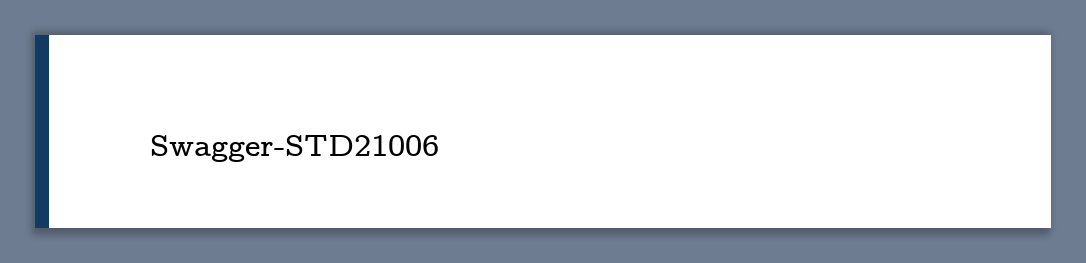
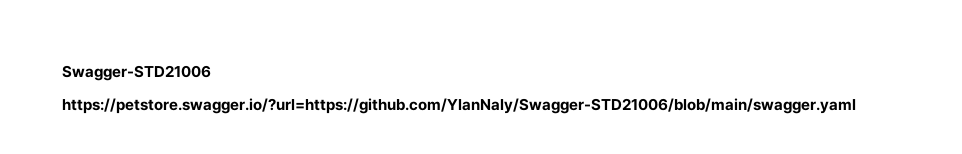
+ https://petstore.swagger.io/?url=https://github.com/YlanNaly/Swagger-STD21006/blob/main/swagger.yaml

